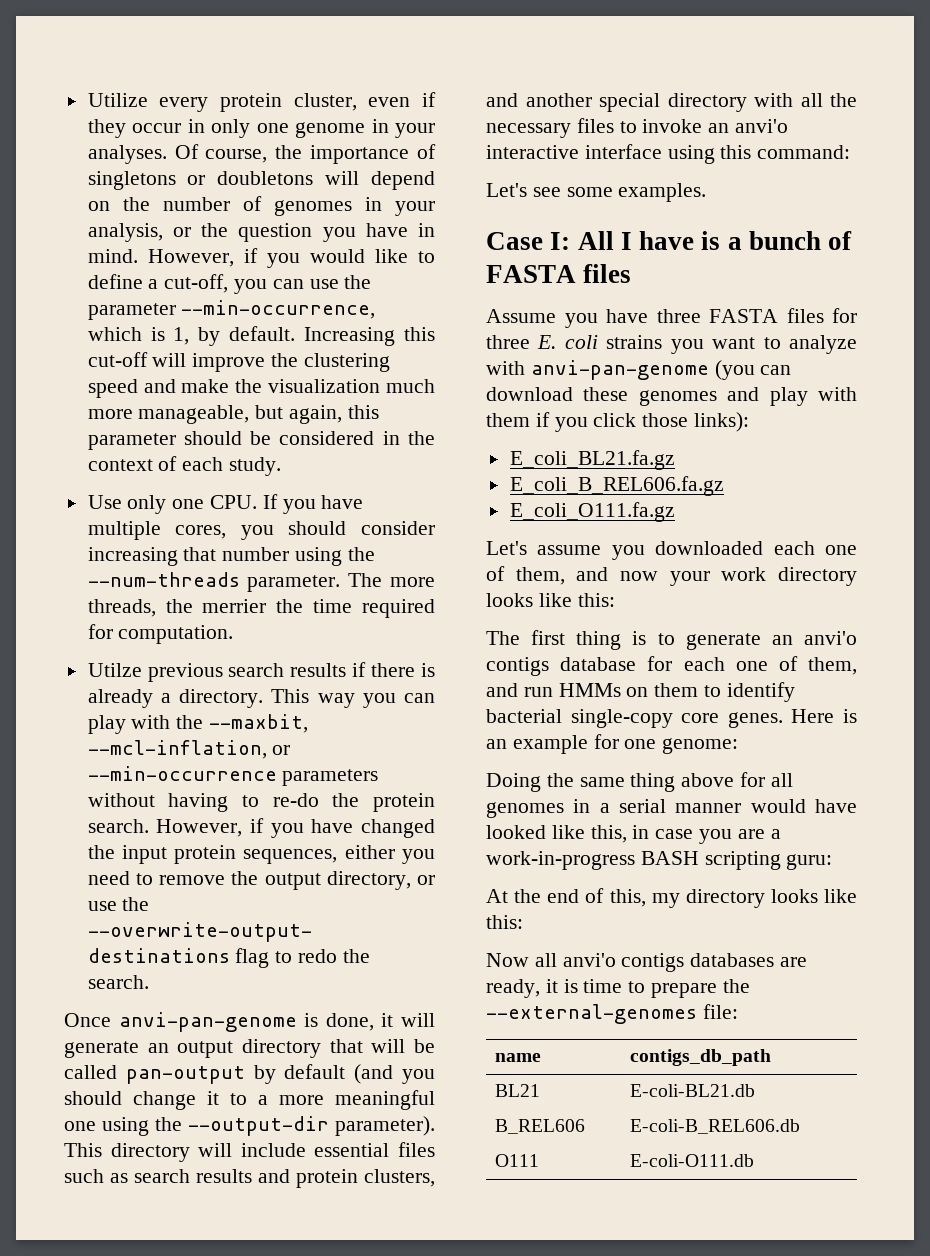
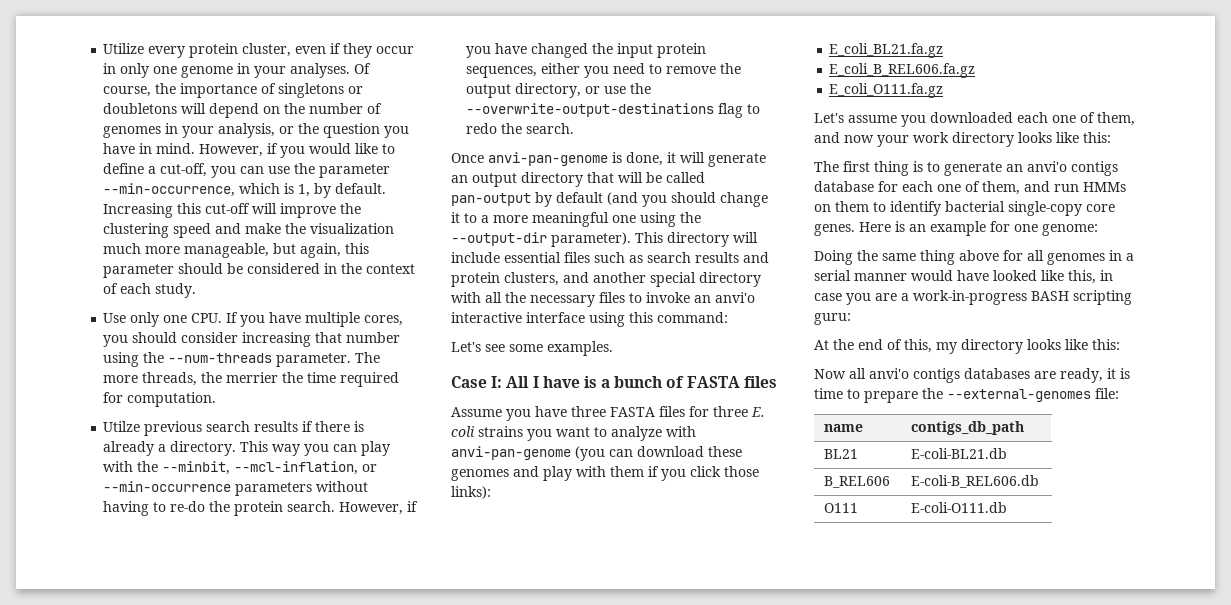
- This way you can play with the --maxbit, --mcl-inflation, or --min-occurrence parameters without having to re-do the protein search.
+ This way you can play with the --minbit, --mcl-inflation, or --min-occurrence parameters without having to re-do the protein search.

